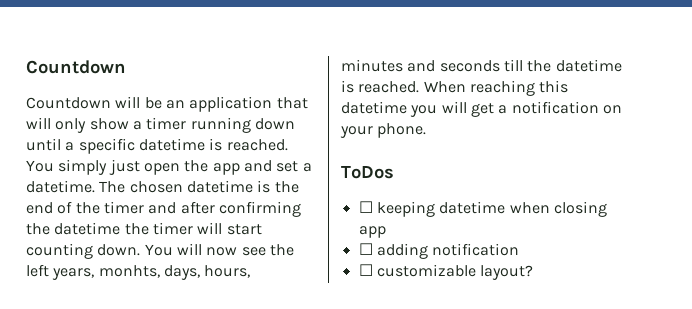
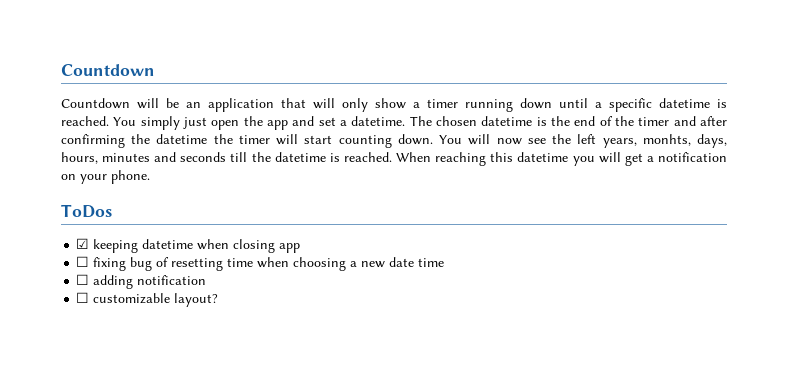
- ☐ keeping datetime when closing app
+ ☑ keeping datetime when closing app
+ ☐ fixing bug of resetting time when choosing a new date time

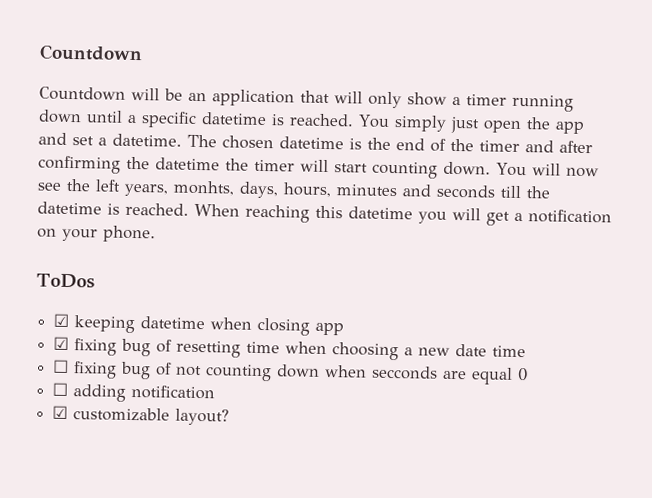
- ☐ fixing bug of resetting time when choosing a new date time
+ ☑ fixing bug of resetting time when choosing a new date time
+ ☐ fixing bug of not counting down when secconds are equal 0
- ☐ customizable layout?
+ ☑ customizable layout?

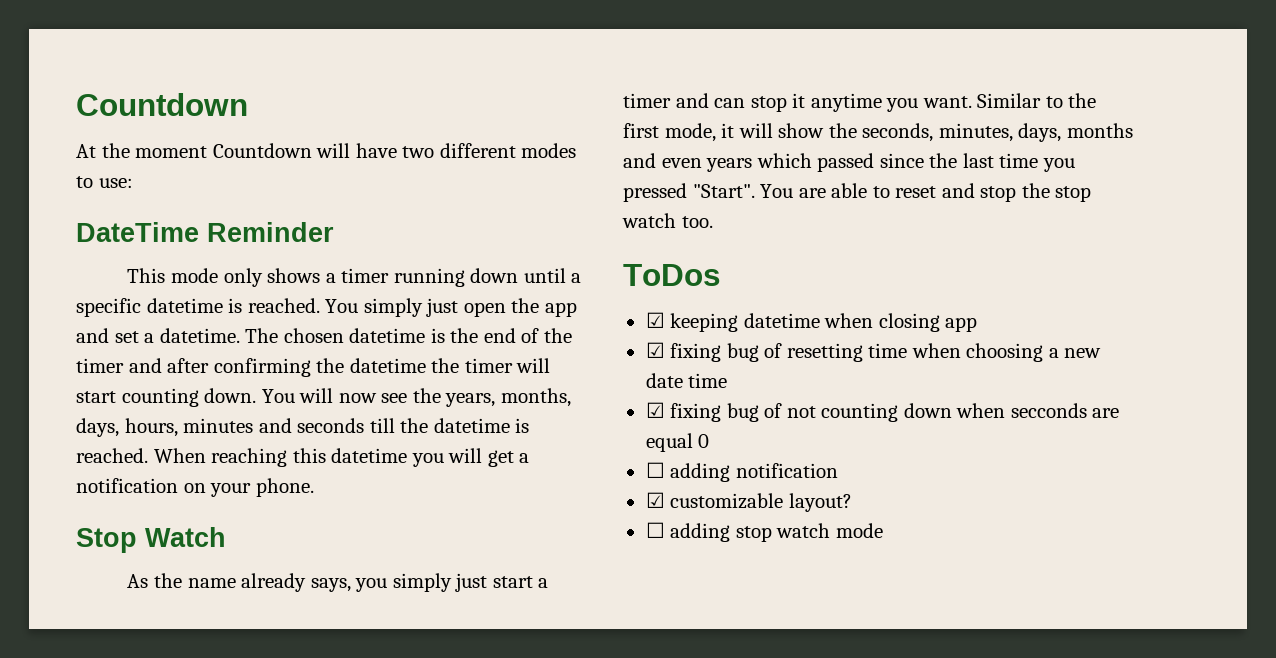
- Countdown will be an application that will only show a timer running down until a specific datetime is reached.
+ At the moment Countdown will have two different modes to use:
+ DateTime Reminder
+ This mode only shows a timer running down until a specific datetime is reached.
- You will now see the left years, monhts, days, hours, minutes and seconds till the datetime is reached.
+ You will now see the years, months, days, hours, minutes and seconds till the datetime is reached.
+ Stop Watch
+ As the name already says, you simply just start a timer and can stop it anytime you want. Similar to the first mode, it will show the seconds, minutes, days, months and even years which passed since the last time you pressed "Start". You are able to reset and stop the stop watch too.
- ☐ fixing bug of not counting down when secconds are equal 0
+ ☑ fixing bug of not counting down when secconds are equal 0
+ ☐ adding stop watch mode

